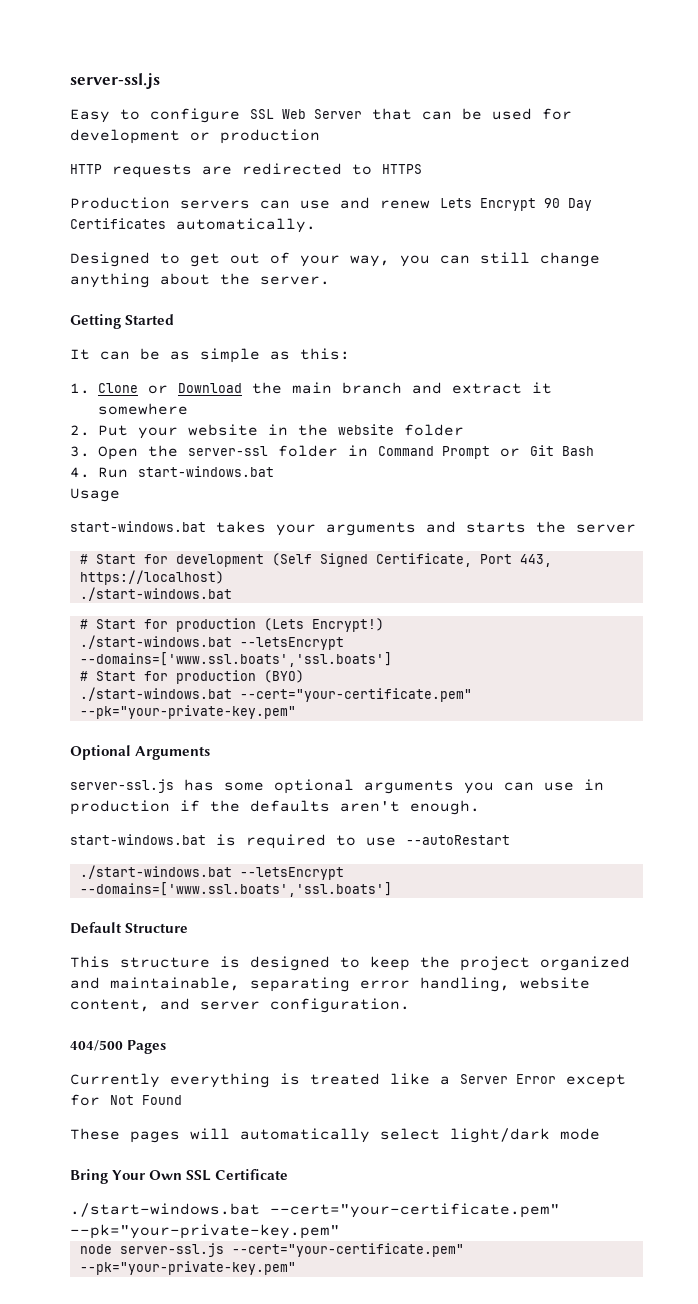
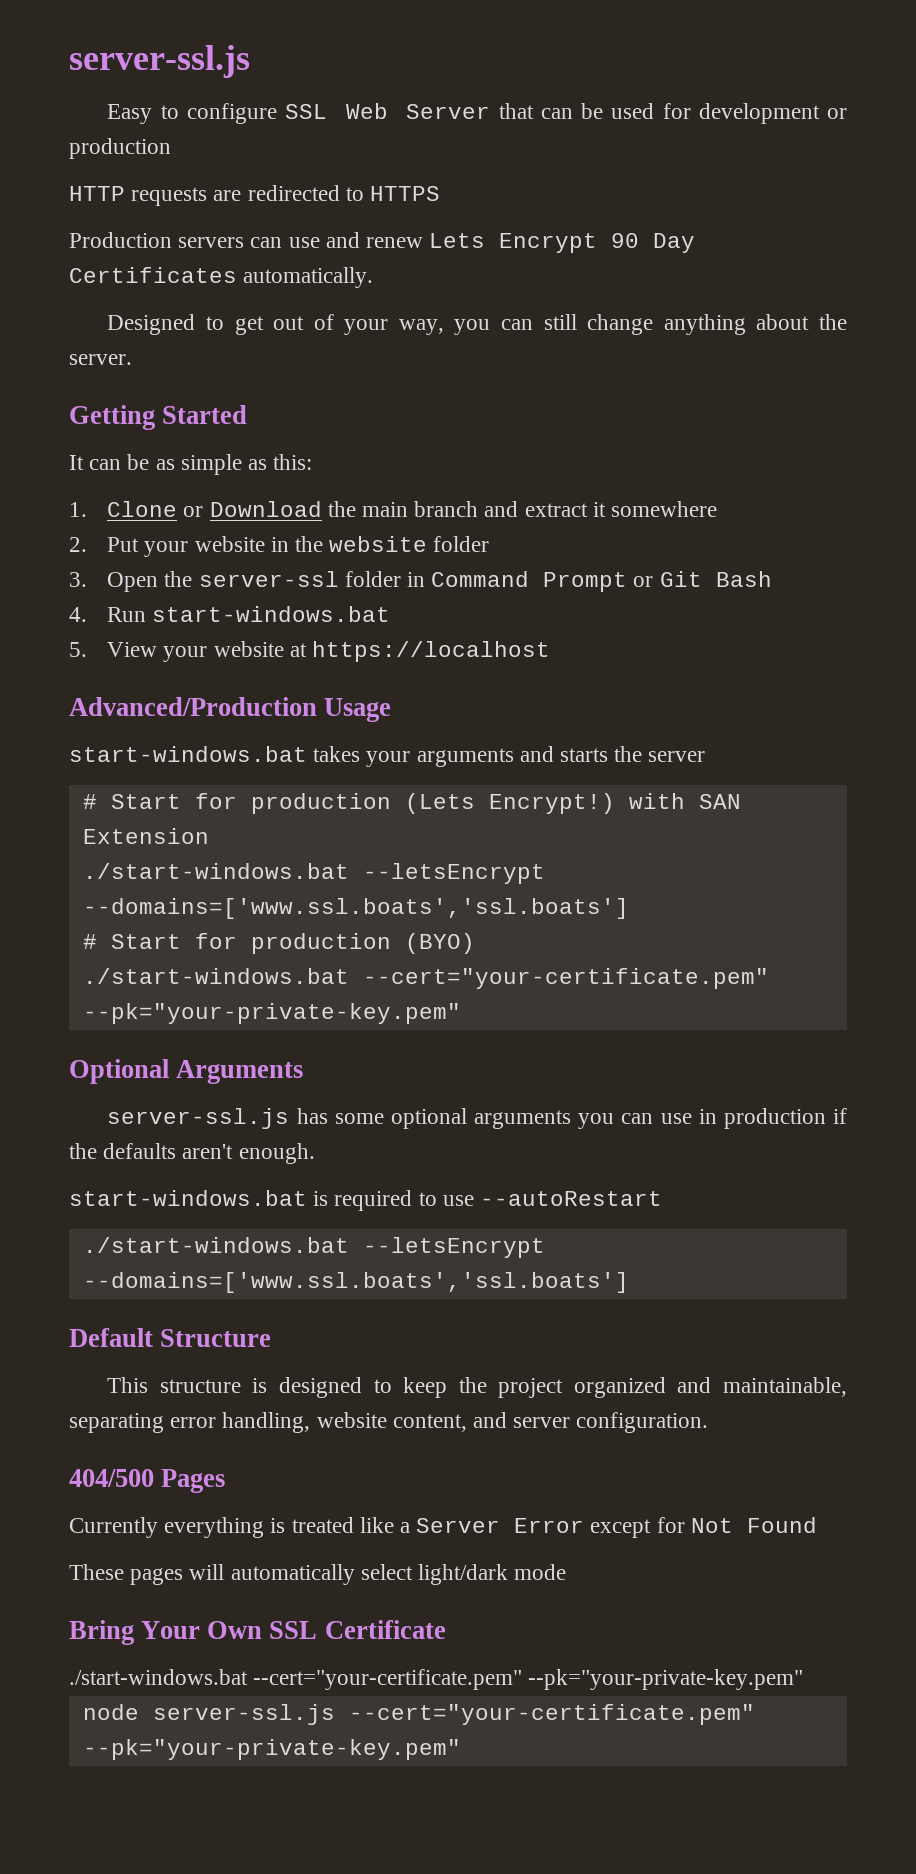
- Usage
+ 5. View your website at https://localhost
+ Advanced/Production Usage
- # Start for development (Self Signed Certificate, Port 443, https://localhost)
- ./start-windows.bat
- # Start for production (Lets Encrypt!)
+ # Start for production (Lets Encrypt!) with SAN Extension

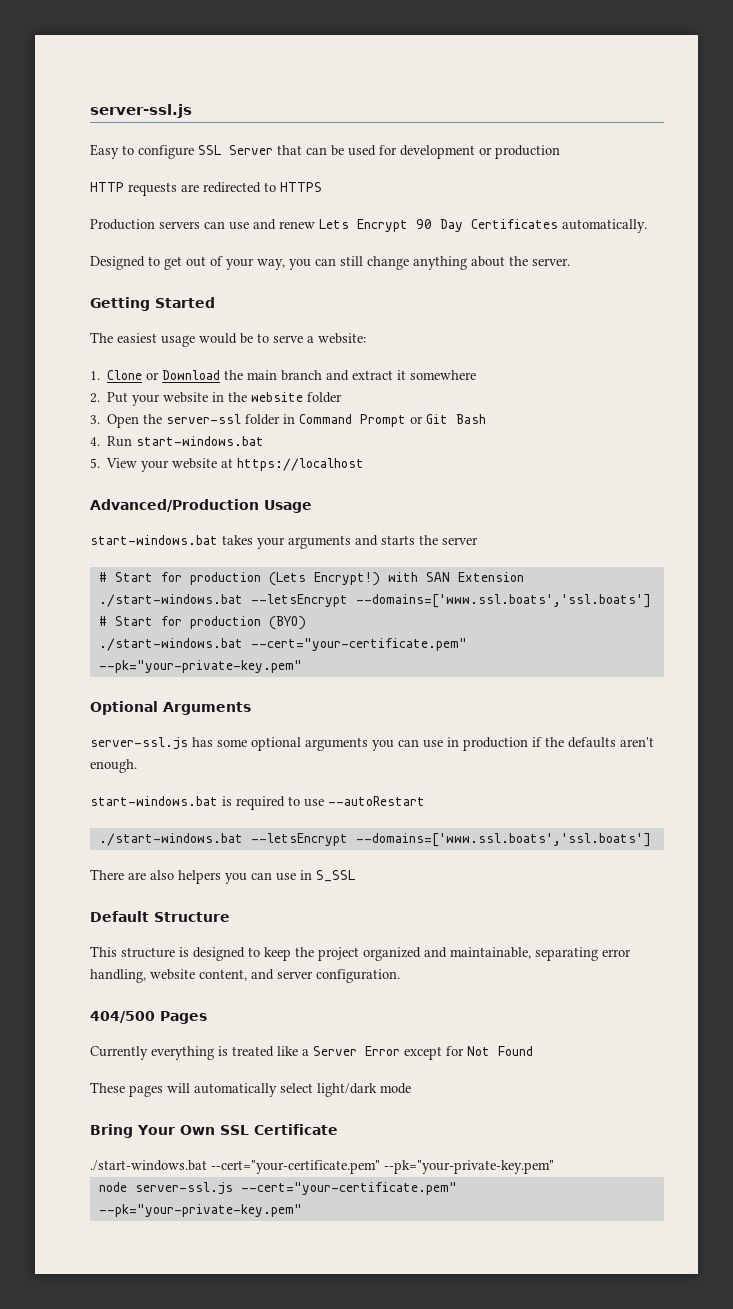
- Easy to configure SSL Web Server that can be used for development or production
+ Easy to configure SSL Server that can be used for development or production
- It can be as simple as this:
+ The easiest usage would be to serve a website:
+ There are also helpers you can use in S_SSL

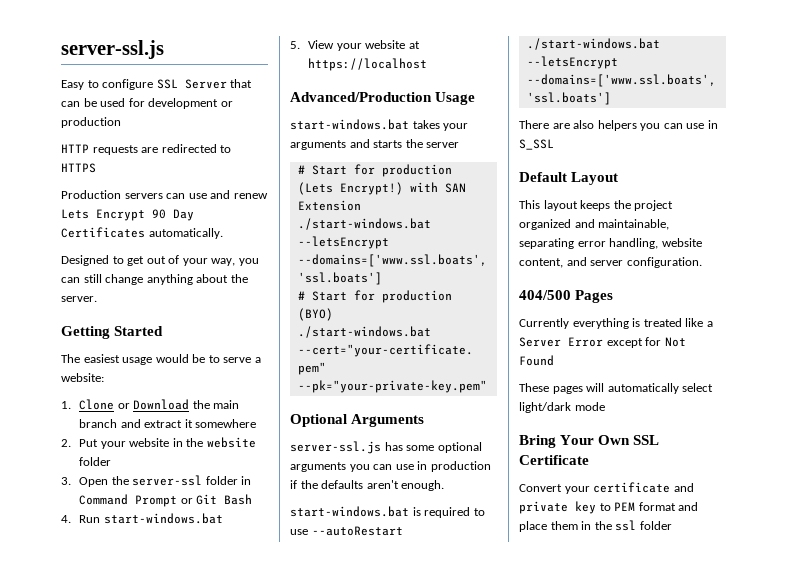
- Default Structure
+ Default Layout
- This structure is designed to keep the project organized and maintainable, separating error handling, website content, and server configuration.
+ This layout keeps the project organized and maintainable, separating error handling, website content, and server configuration.
  Bring Your Own SSL Certificate
- ./start-windows.bat --cert="your-certificate.pem" --pk="your-private-key.pem"
- node server-ssl.js --cert="your-certificate.pem" --pk="your-private-key.pem"
+ Convert your certificate and private key to PEM format and place them in the ssl folder

